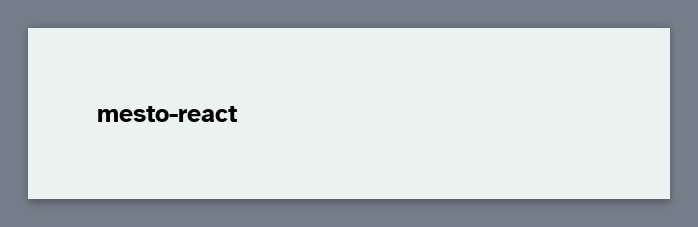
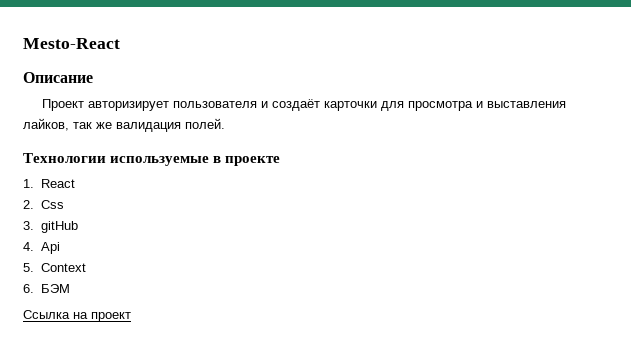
- mesto-react
+ Mesto-React
+ Описание
+ Проект авторизирует пользователя и создаёт карточки для просмотра и выставления лайков, так же валидация полей.
+ Технологии используемые в проекте
+ 1. React
+ 2. Css
+ 3. gitHub
+ 4. Api
+ 5. Context
+ 6. БЭМ
+ Ссылка на проект

